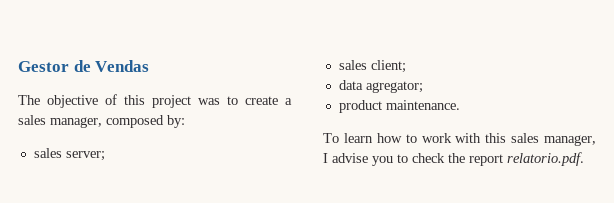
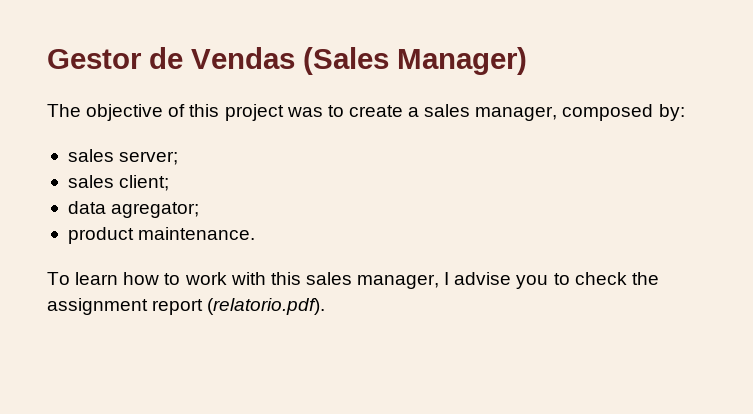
- Gestor de Vendas
+ Gestor de Vendas (Sales Manager)
- To learn how to work with this sales manager, I advise you to check the report relatorio.pdf.
+ To learn how to work with this sales manager, I advise you to check the assignment report (relatorio.pdf).

